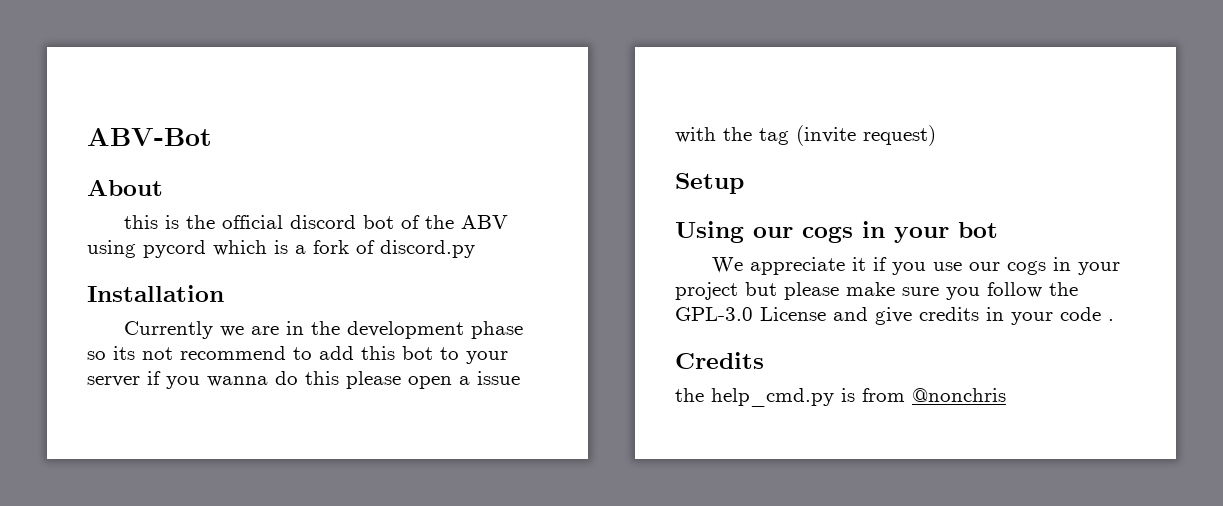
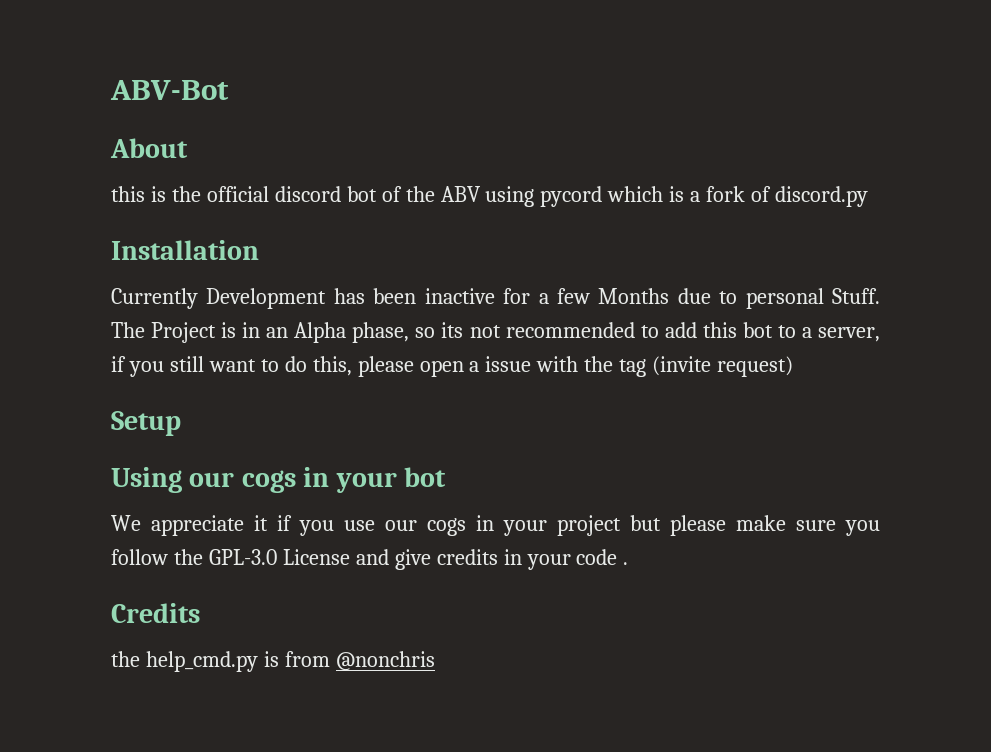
- Currently we are in the development phase so its not recommend to add this bot to your server if you wanna do this please open a issue with the tag (invite request)
+ Currently Development has been inactive for a few Months due to personal Stuff. The Project is in an Alpha phase, so its not recommended to add this bot to a server, if you still want to do this, please open a issue with the tag (invite request)

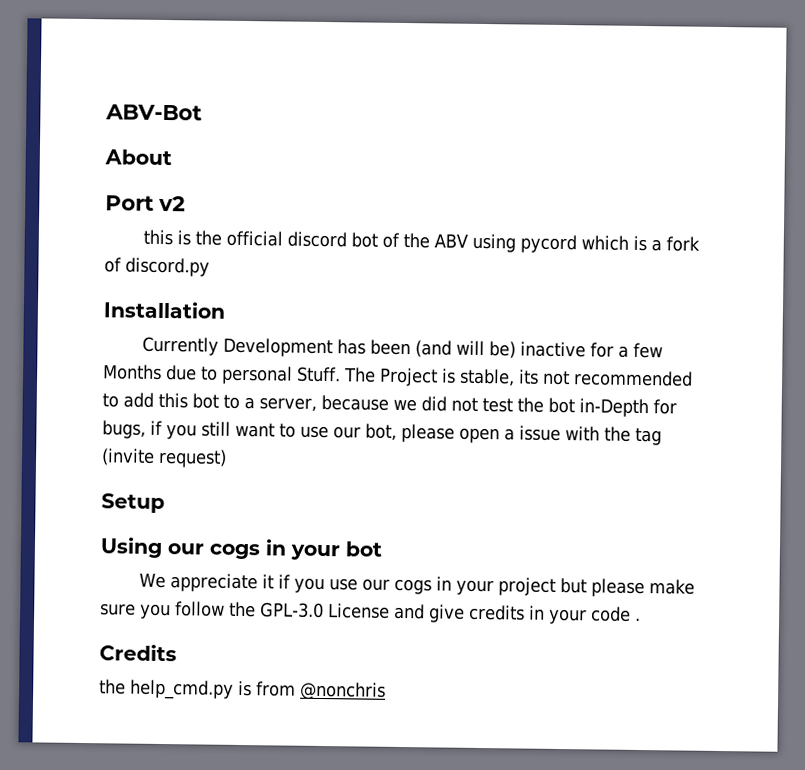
+ Port v2
- Currently Development has been inactive for a few Months due to personal Stuff.
+ Currently Development has been (and will be) inactive for a few Months due to personal Stuff.
- The Project is in an Alpha phase, so its not recommended to add this bot to a server, if you still want to do this, please open a issue with the tag (invite request)
+ The Project is stable, its not recommended to add this bot to a server, because we did not test the bot in-Depth for bugs, if you still want to use our bot, please open a issue with the tag (invite request)

